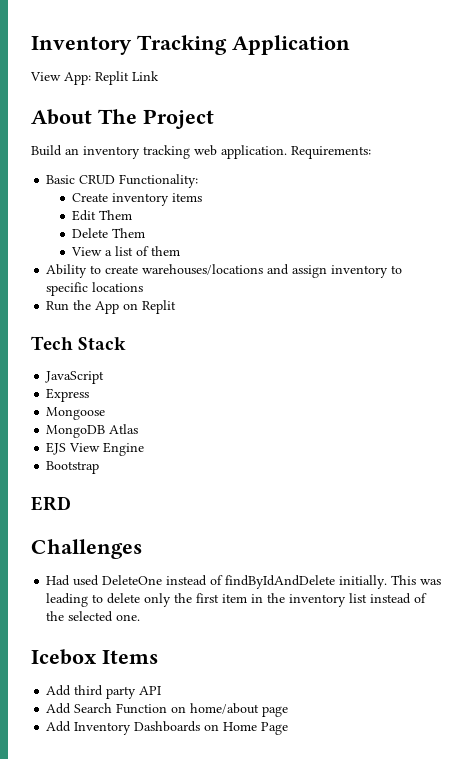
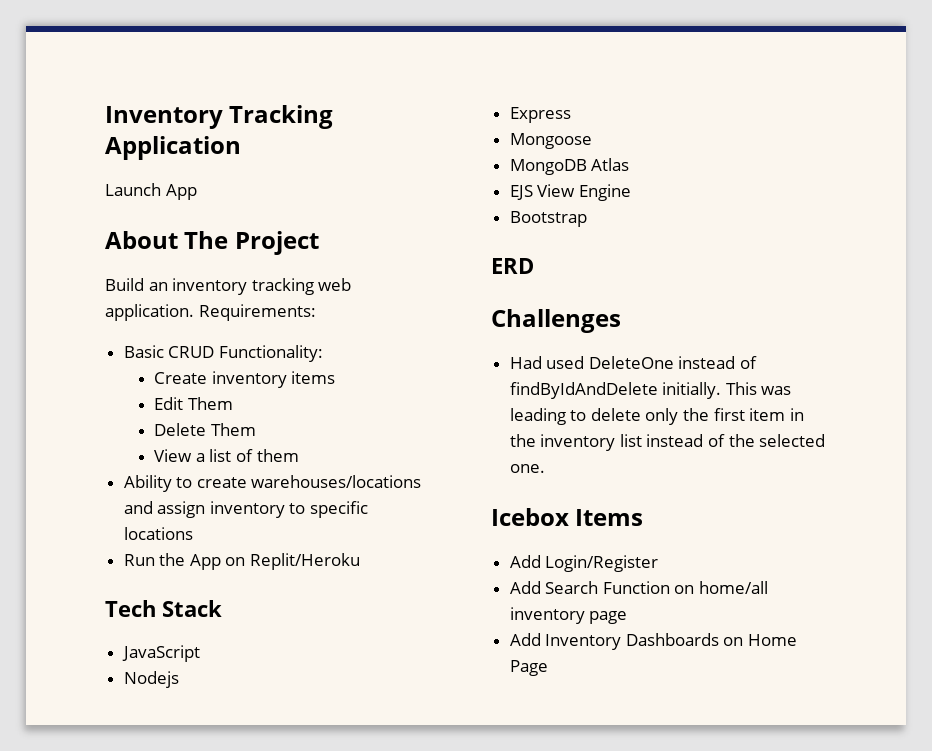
- View App: Replit Link
+ Launch App
- Run the App on Replit
+ Run the App on Replit/Heroku
+ Nodejs
- Add third party API
+ Add Login/Register
- Add Search Function on home/about page
+ Add Search Function on home/all inventory page

